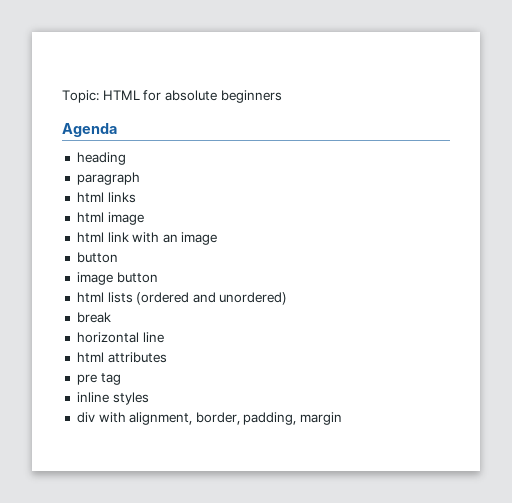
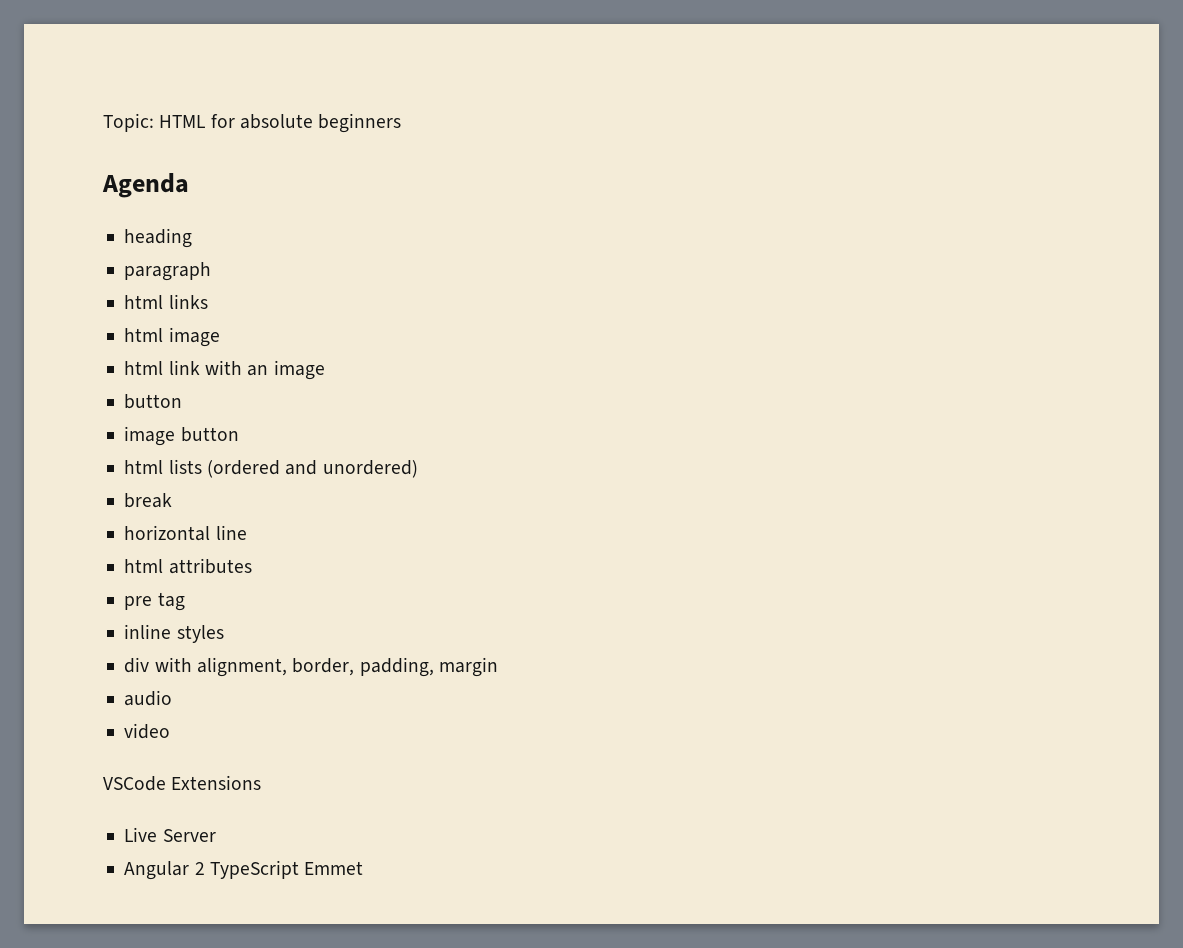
+ audio
+ video
+ VSCode Extensions
+ Live Server
+ Angular 2 TypeScript Emmet

